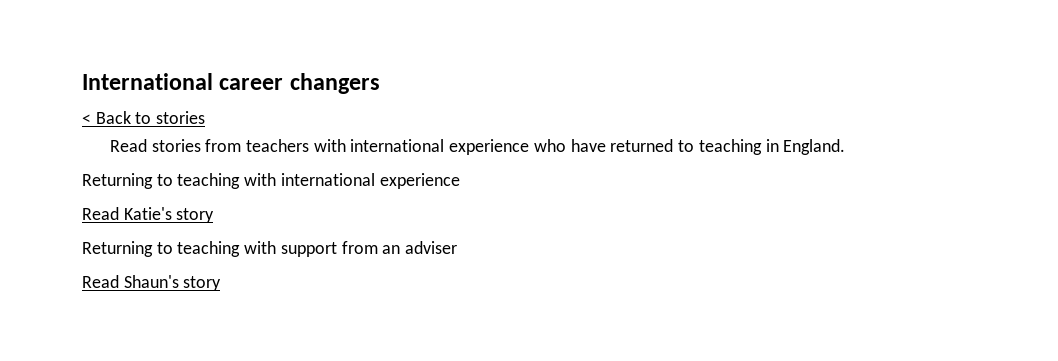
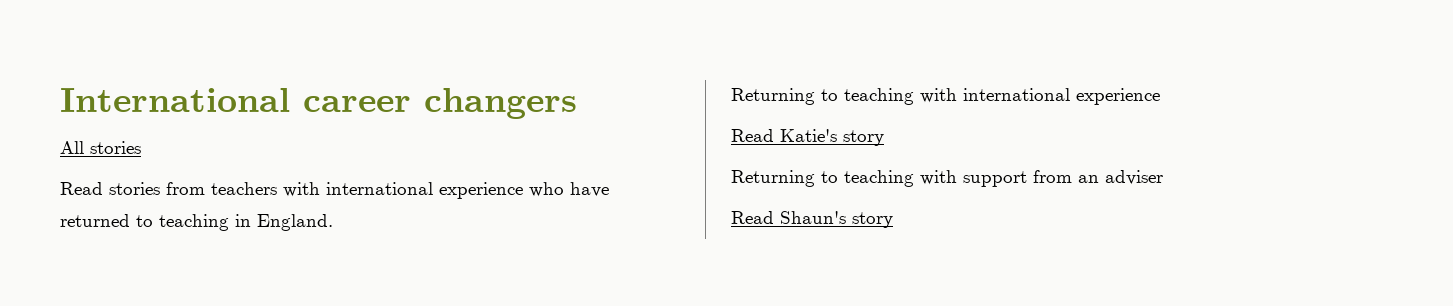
- < Back to stories
+ All stories

